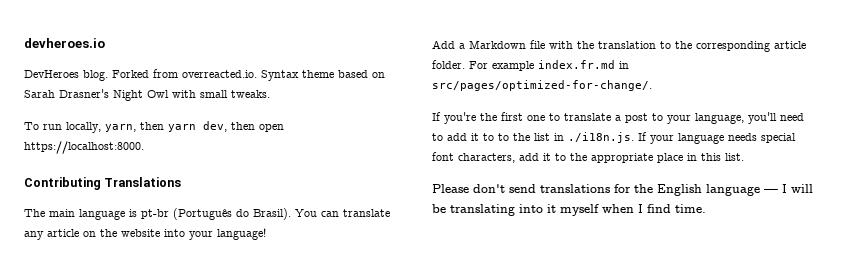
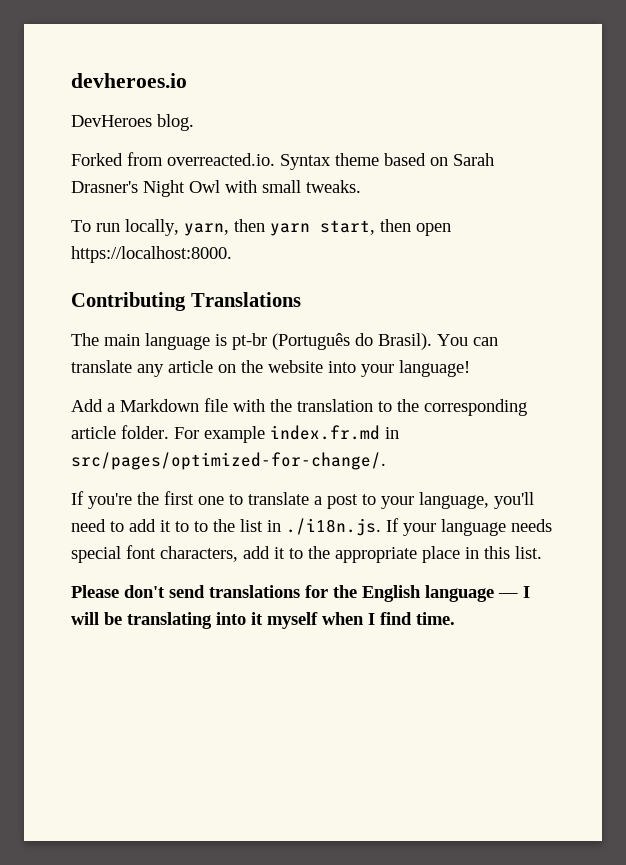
- DevHeroes blog. Forked from overreacted.io. Syntax theme based on Sarah Drasner's Night Owl with small tweaks.
+ DevHeroes blog.
+ Forked from overreacted.io. Syntax theme based on Sarah Drasner's Night Owl with small tweaks.
- To run locally, yarn, then yarn dev, then open https://localhost:8000.
+ To run locally, yarn, then yarn start, then open https://localhost:8000.

